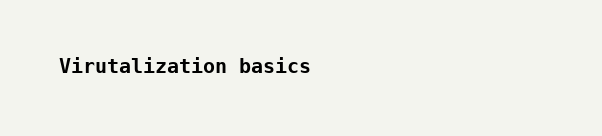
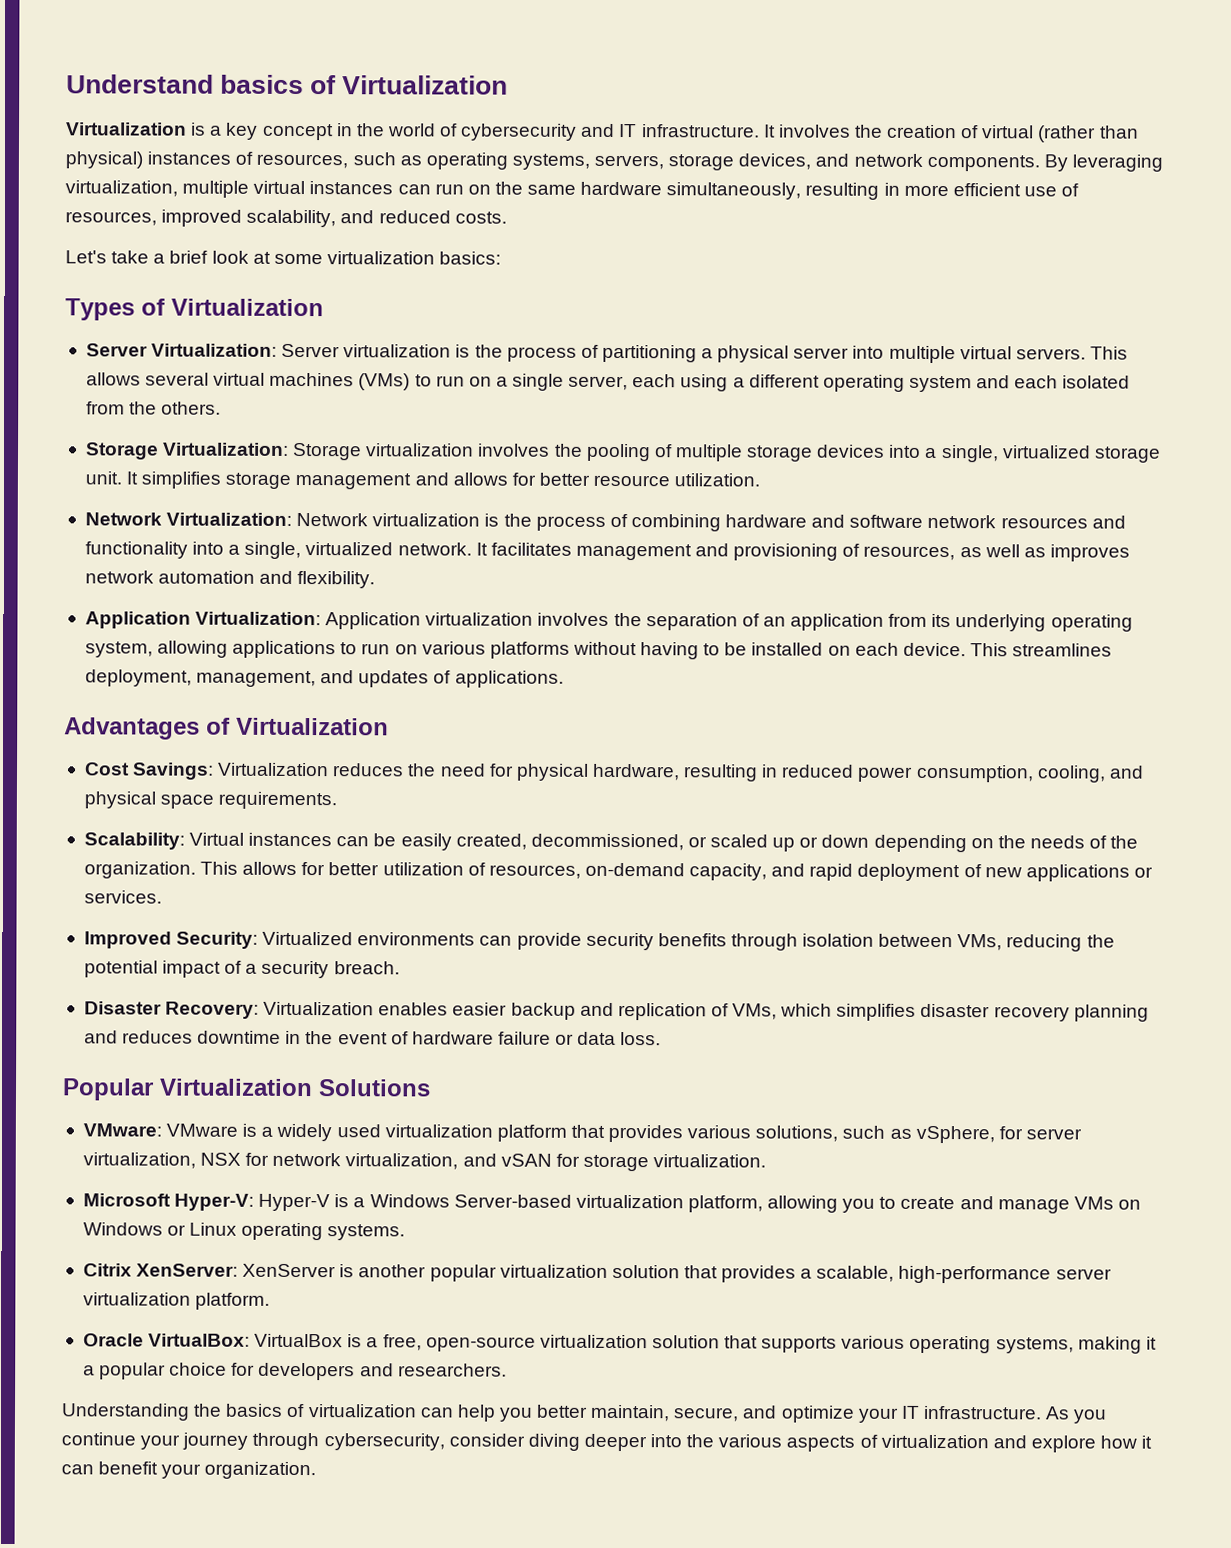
- Virutalization basics
+ Understand basics of Virtualization
+ Virtualization is a key concept in the world of cybersecurity and IT infrastructure. It involves the creation of virtual (rather than physical) instances of resources, such as operating systems, servers, storage devices, and network components. By leveraging virtualization, multiple virtual instances can run on the same hardware simultaneously, resulting in more efficient use of resources, improved scalability, and reduced costs.
+ Let's take a brief look at some virtualization basics:
+ Types of Virtualization
+ Server Virtualization: Server virtualization is the process of partitioning a physical server into multiple virtual servers. This allows several virtual machines (VMs) to run on a single server, each using a different operating system and each isolated from the others.
+ Storage Virtualization: Storage virtualization involves the pooling of multiple storage devices into a single, virtualized storage unit. It simplifies storage management and allows for better resource utilization.
+ Network Virtualization: Network virtualization is the process of combining hardware and software network resources and functionality into a single, virtualized network. It facilitates management and provisioning of resources, as well as improves network automation and flexibility.
+ Application Virtualization: Application virtualization involves the separation of an application from its underlying operating system, allowing applications to run on various platforms without having to be installed on each device. This streamlines deployment, management, and updates of applications.
+ Advantages of Virtualization
+ Cost Savings: Virtualization reduces the need for physical hardware, resulting in reduced power consumption, cooling, and physical space requirements.
+ Scalability: Virtual instances can be easily created, decommissioned, or scaled up or down depending on the needs of the organization. This allows for better utilization of resources, on-demand capacity, and rapid deployment of new applications or services.
+ Improved Security: Virtualized environments can provide security benefits through isolation between VMs, reducing the potential impact of a security breach.
+ Disaster Recovery: Virtualization enables easier backup and replication of VMs, which simplifies disaster recovery planning and reduces downtime in the event of hardware failure or data loss.
+ Popular Virtualization Solutions
+ VMware: VMware is a widely used virtualization platform that provides various solutions, such as vSphere, for server virtualization, NSX for network virtualization, and vSAN for storage virtualization.
+ Microsoft Hyper-V: Hyper-V is a Windows Server-based virtualization platform, allowing you to create and manage VMs on Windows or Linux operating systems.
+ Citrix XenServer: XenServer is another popular virtualization solution that provides a scalable, high-performance server virtualization platform.
+ Oracle VirtualBox: VirtualBox is a free, open-source virtualization solution that supports various operating systems, making it a popular choice for developers and researchers.
+ Understanding the basics of virtualization can help you better maintain, secure, and optimize your IT infrastructure. As you continue your journey through cybersecurity, consider diving deeper into the various aspects of virtualization and explore how it can benefit your organization.

